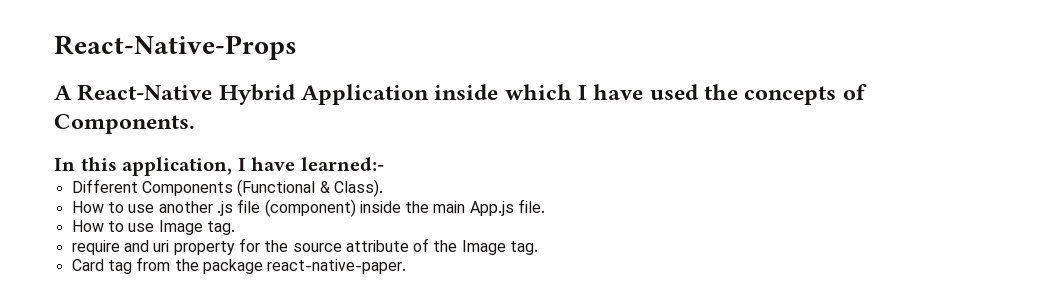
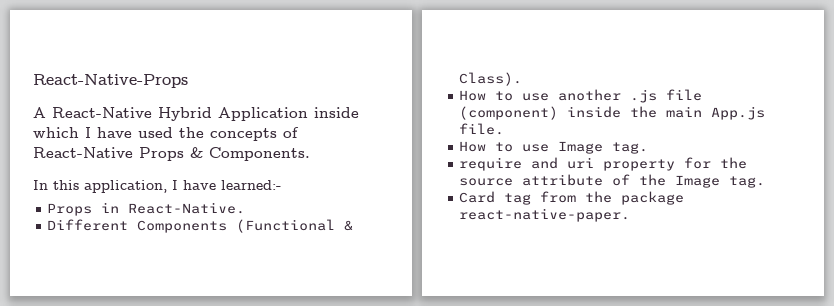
- A React-Native Hybrid Application inside which I have used the concepts of Components.
+ A React-Native Hybrid Application inside which I have used the concepts of React-Native Props & Components.
+ Props in React-Native.

